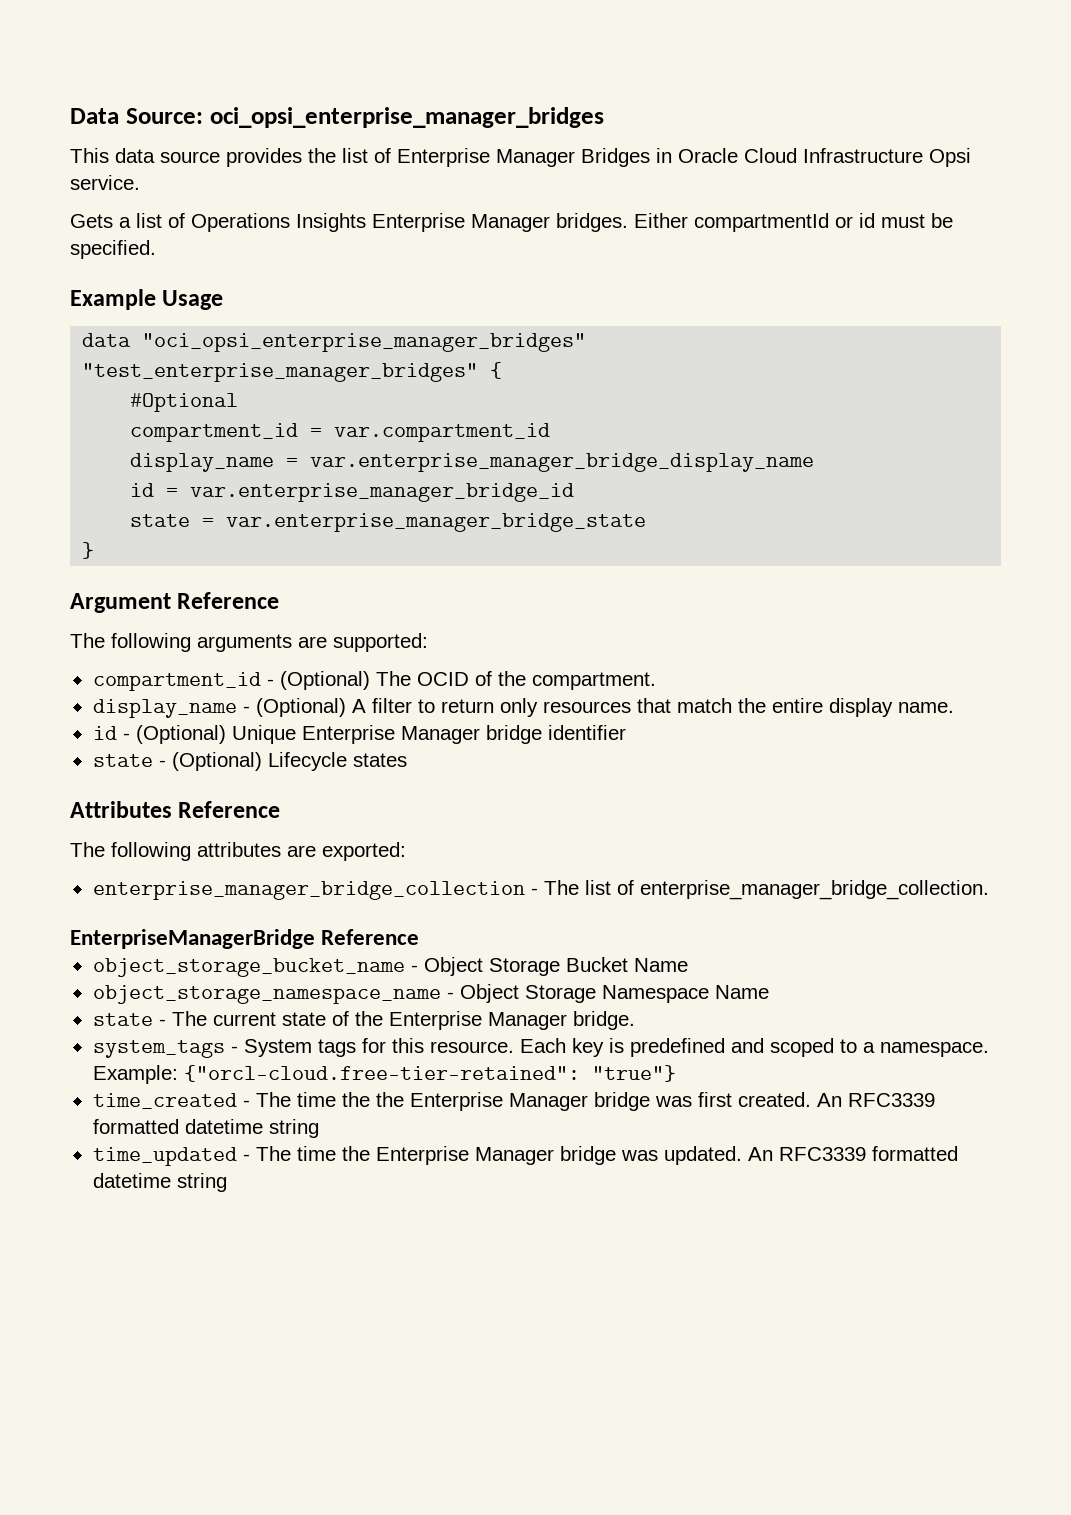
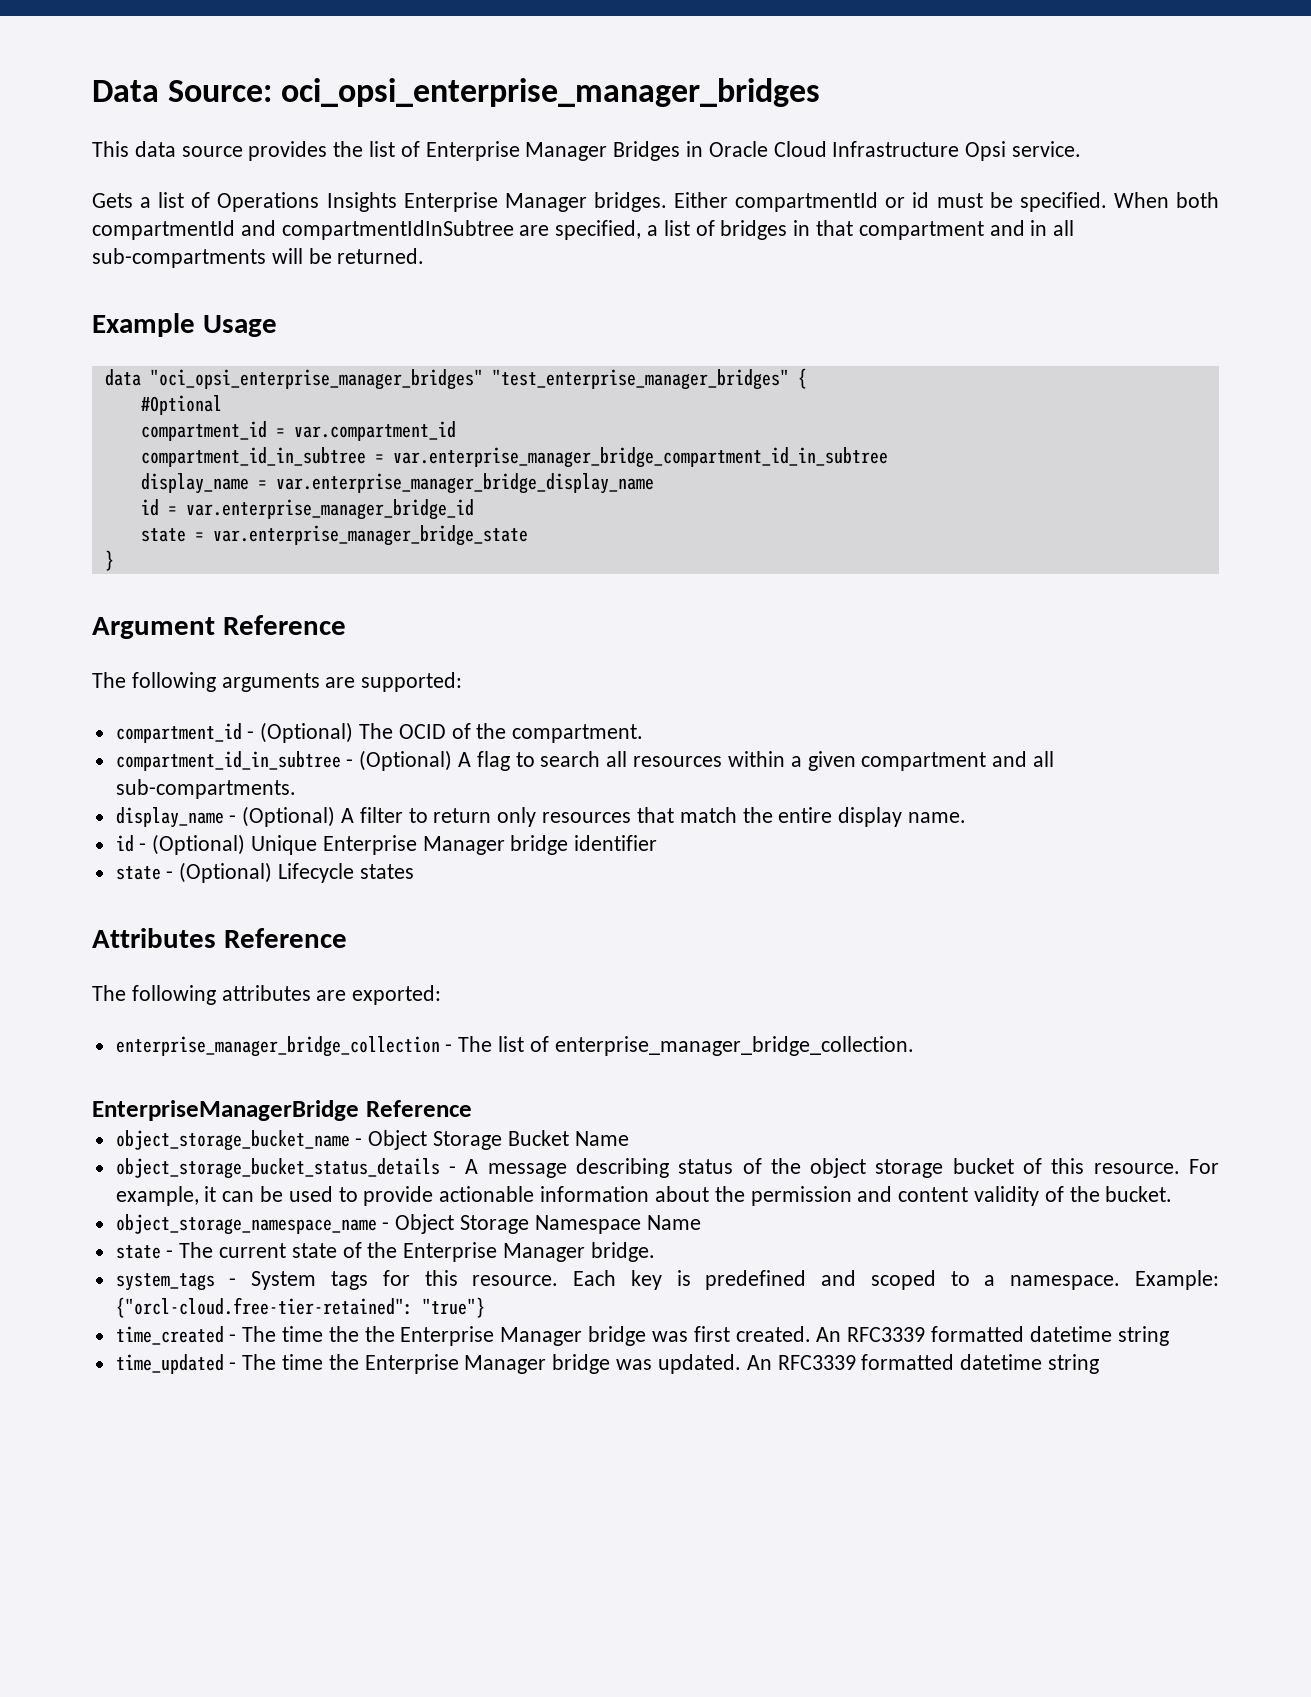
+ When both compartmentId and compartmentIdInSubtree are specified, a list of bridges in that compartment and in all sub-compartments will be returned.
+ compartment_id_in_subtree = var.enterprise_manager_bridge_compartment_id_in_subtree
+ compartment_id_in_subtree - (Optional) A flag to search all resources within a given compartment and all sub-compartments.
+ object_storage_bucket_status_details - A message describing status of the object storage bucket of this resource. For example, it can be used to provide actionable information about the permission and content validity of the bucket.

